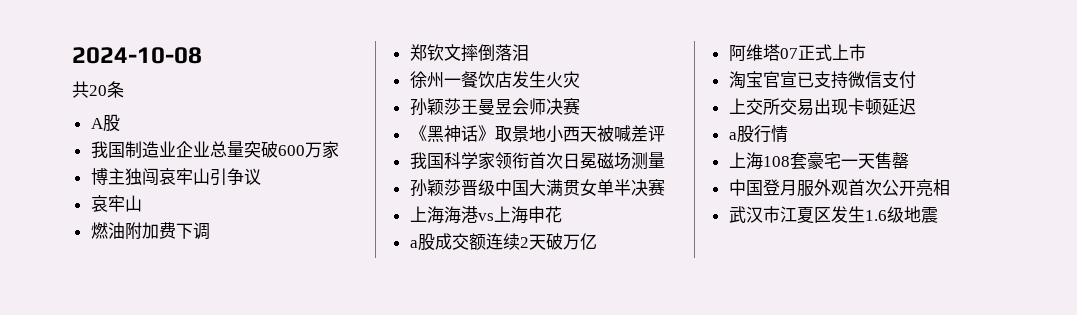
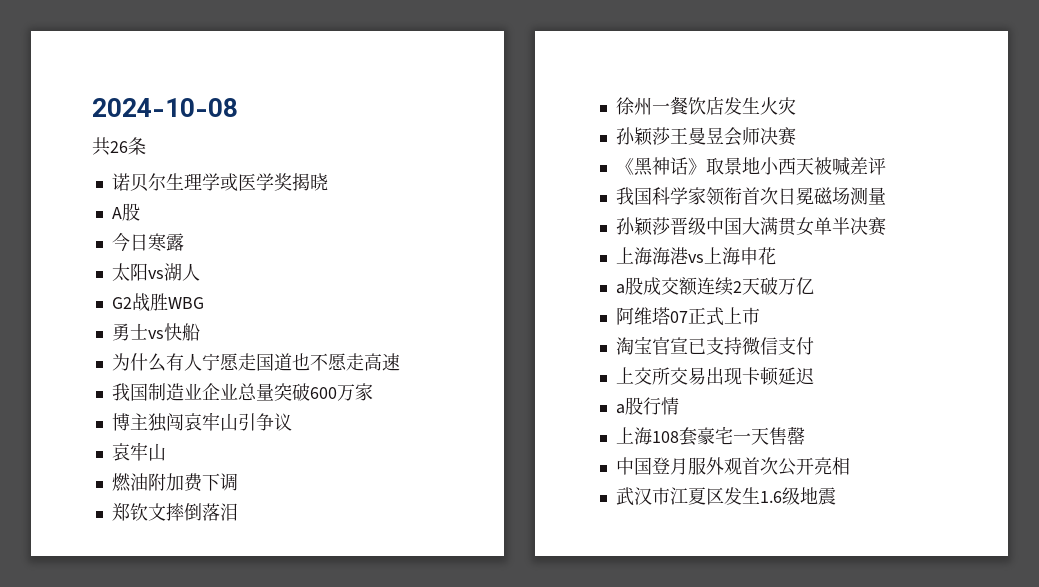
- 共20条
+ 共26条
+ 诺贝尔生理学或医学奖揭晓
  A股
+ 今日寒露
+ 太阳vs湖人
+ G2战胜WBG
+ 勇士vs快船
+ 为什么有人宁愿走国道也不愿走高速

